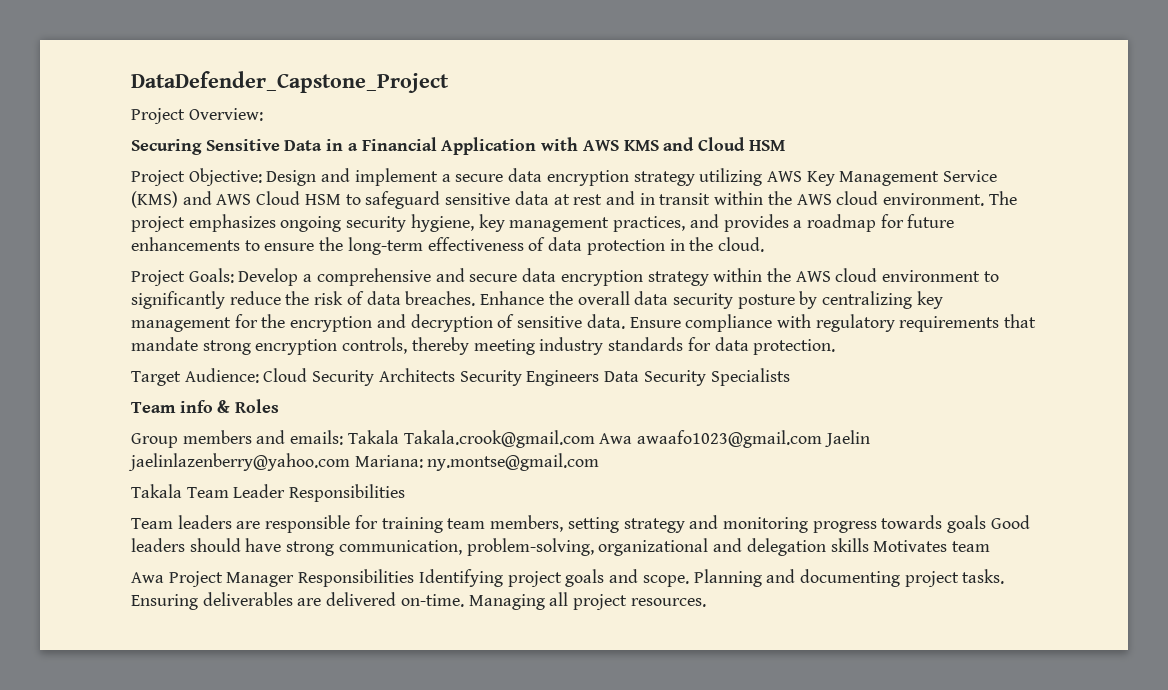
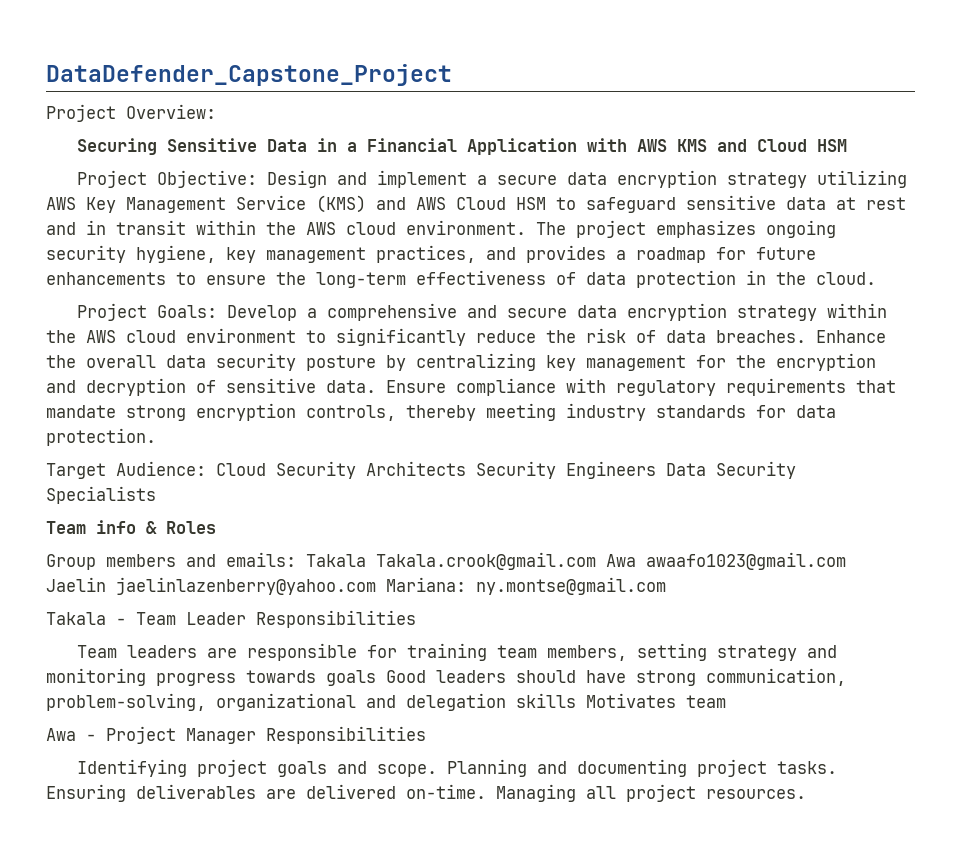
- Takala Team Leader Responsibilities
+ Takala - Team Leader Responsibilities
- Awa Project Manager Responsibilities Identifying project goals and scope.
+ Awa - Project Manager Responsibilities
+ Identifying project goals and scope.

